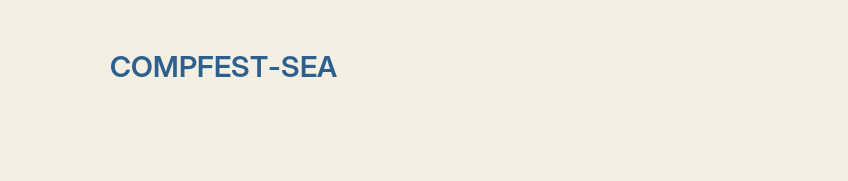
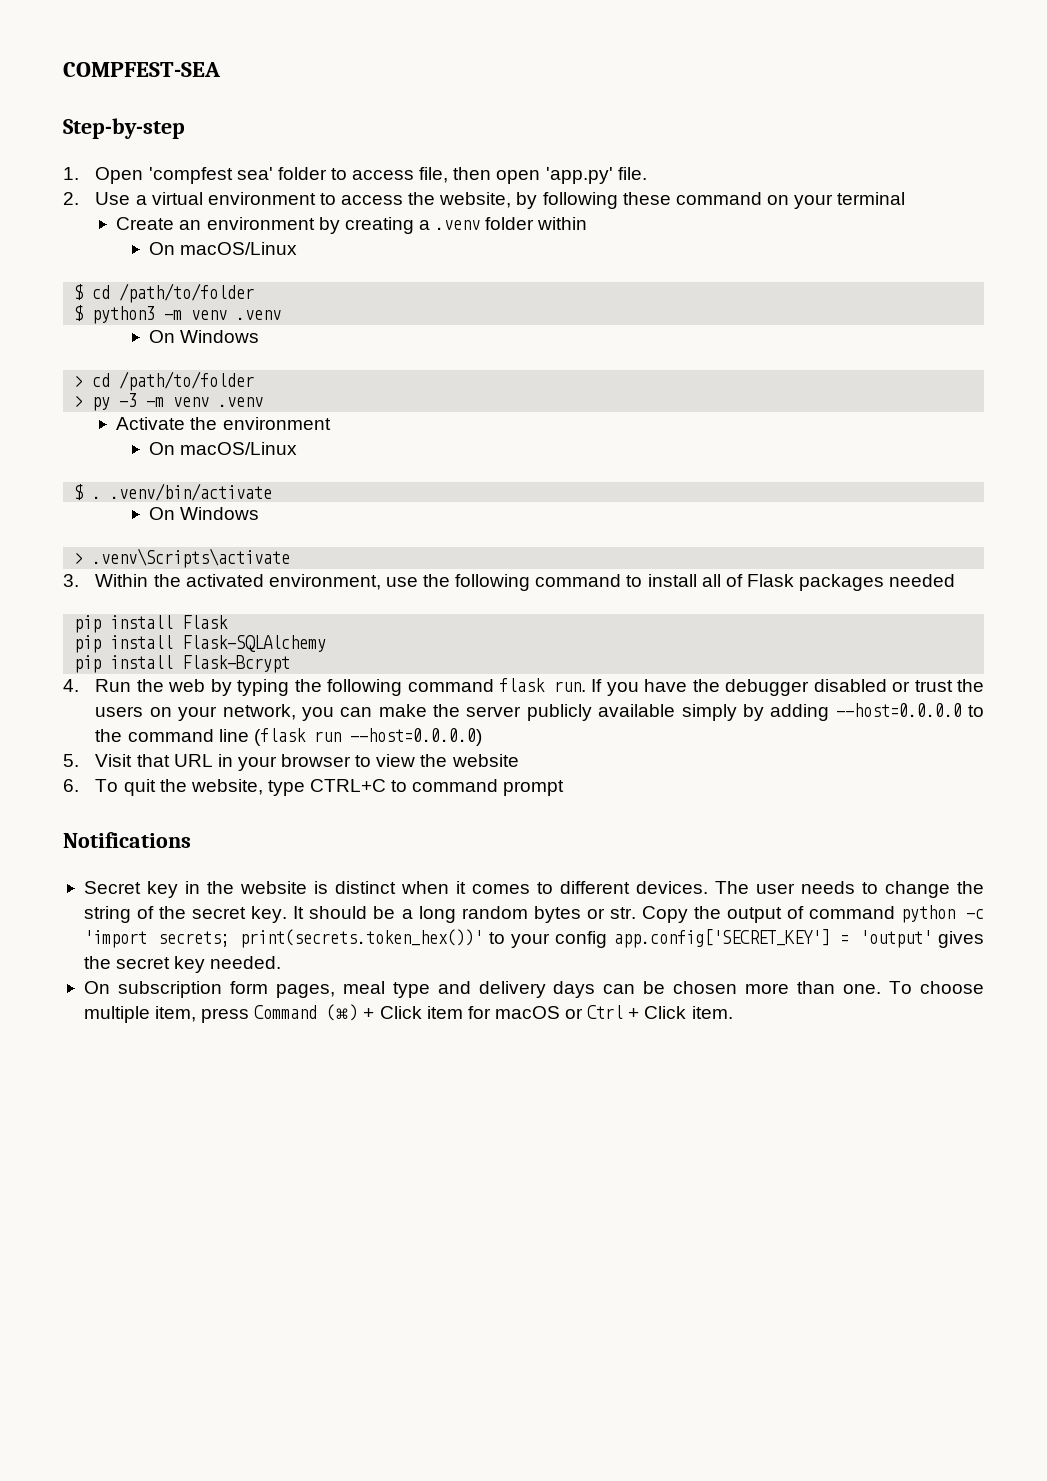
+ Step-by-step
+ 1. Open 'compfest sea' folder to access file, then open 'app.py' file.
+ 2. Use a virtual environment to access the website, by following these command on your terminal
+ Create an environment by creating a .venv folder within
+ On macOS/Linux
+ $ cd /path/to/folder
+ $ python3 -m venv .venv
+ On Windows
+ > cd /path/to/folder
+ > py -3 -m venv .venv
+ Activate the environment
+ On macOS/Linux
+ $ . .venv/bin/activate
+ On Windows
+ > .venv\Scripts\activate
+ 3. Within the activated environment, use the following command to install all of Flask packages needed
+ pip install Flask
+ pip install Flask-SQLAlchemy
+ pip install Flask-Bcrypt
+ 4. Run the web by typing the following command flask run. If you have the debugger disabled or trust the users on your network, you can make the server publicly available simply by adding --host=0.0.0.0 to the command line (flask run --host=0.0.0.0)
+ 5. Visit that URL in your browser to view the website
+ 6. To quit the website, type CTRL+C to command prompt
+ Notifications
+ Secret key in the website is distinct when it comes to different devices. The user needs to change the string of the secret key. It should be a long random bytes or str. Copy the output of command python -c 'import secrets; print(secrets.token_hex())' to your config app.config['SECRET_KEY'] = 'output' gives the secret key needed.
+ On subscription form pages, meal type and delivery days can be chosen more than one. To choose multiple item, press Command (⌘) + Click item for macOS or Ctrl + Click item.

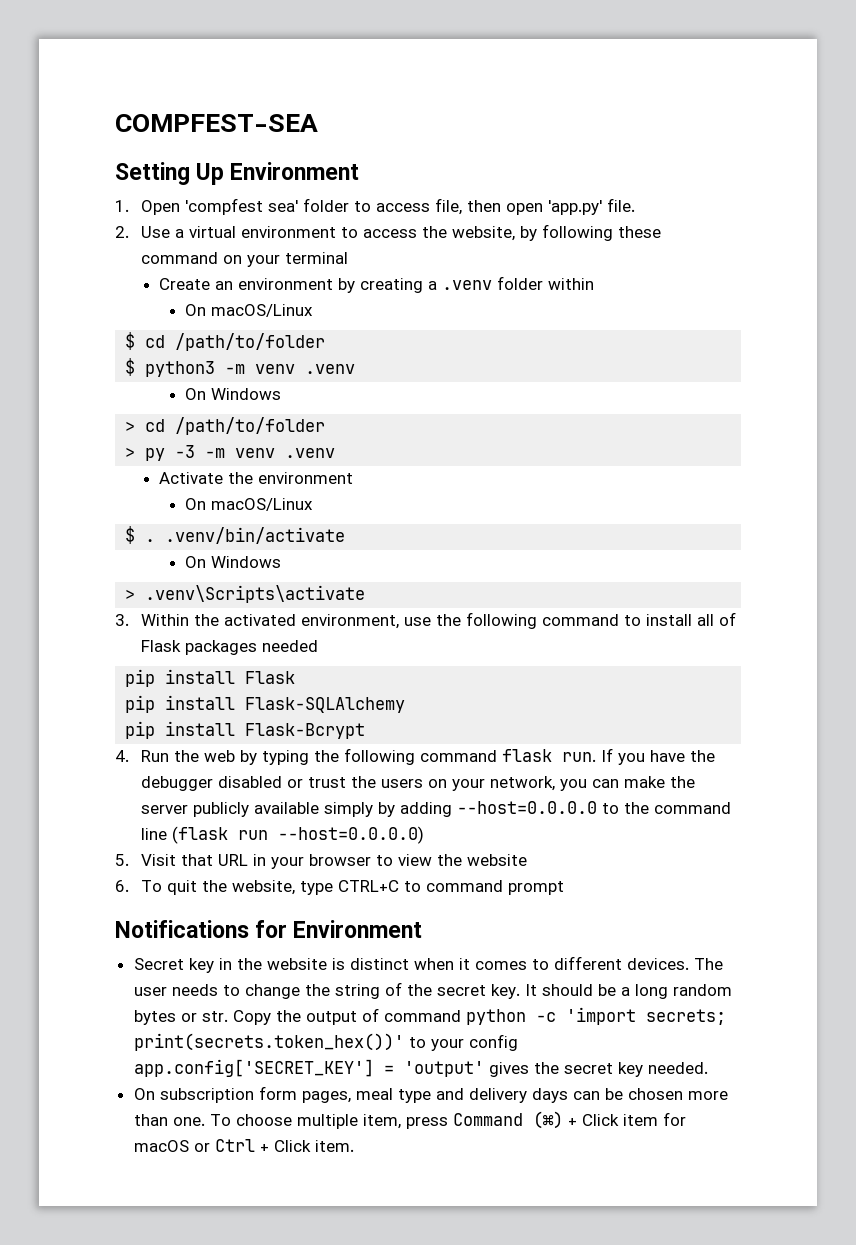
- Step-by-step
+ Setting Up Environment
- Notifications
+ Notifications for Environment

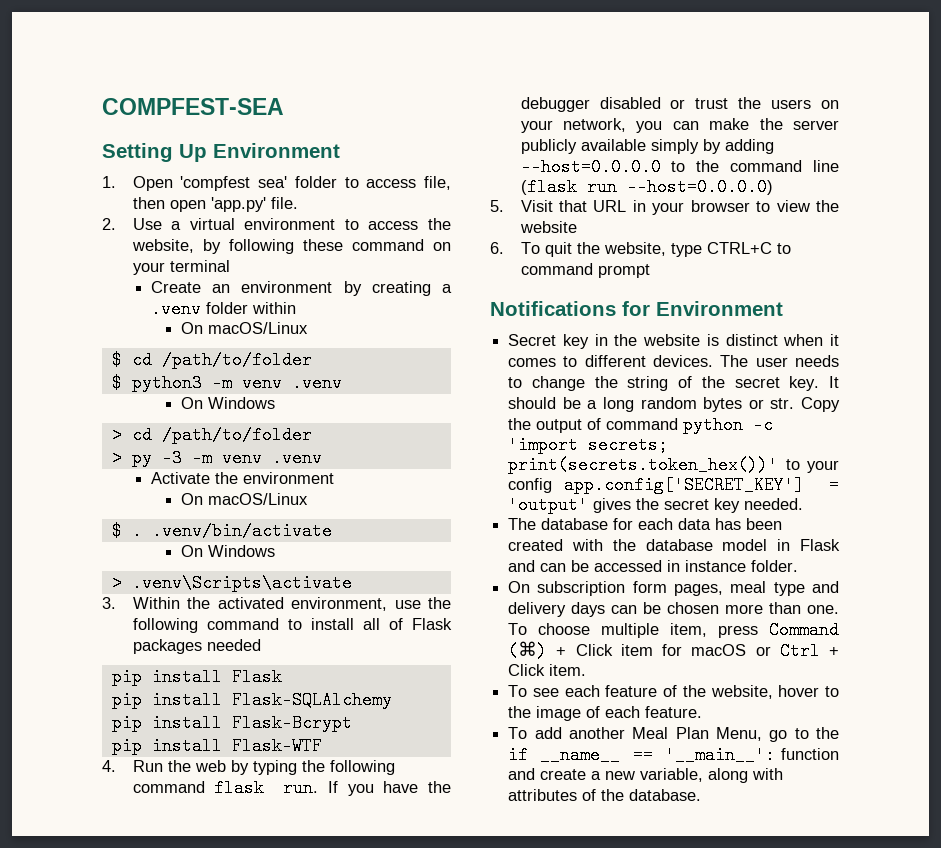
+ pip install Flask-WTF
+ The database for each data has been created with the database model in Flask and can be accessed in instance folder.
+ To see each feature of the website, hover to the image of each feature.
+ To add another Meal Plan Menu, go to the if __name__ == '__main__': function and create a new variable, along with attributes of the database.

